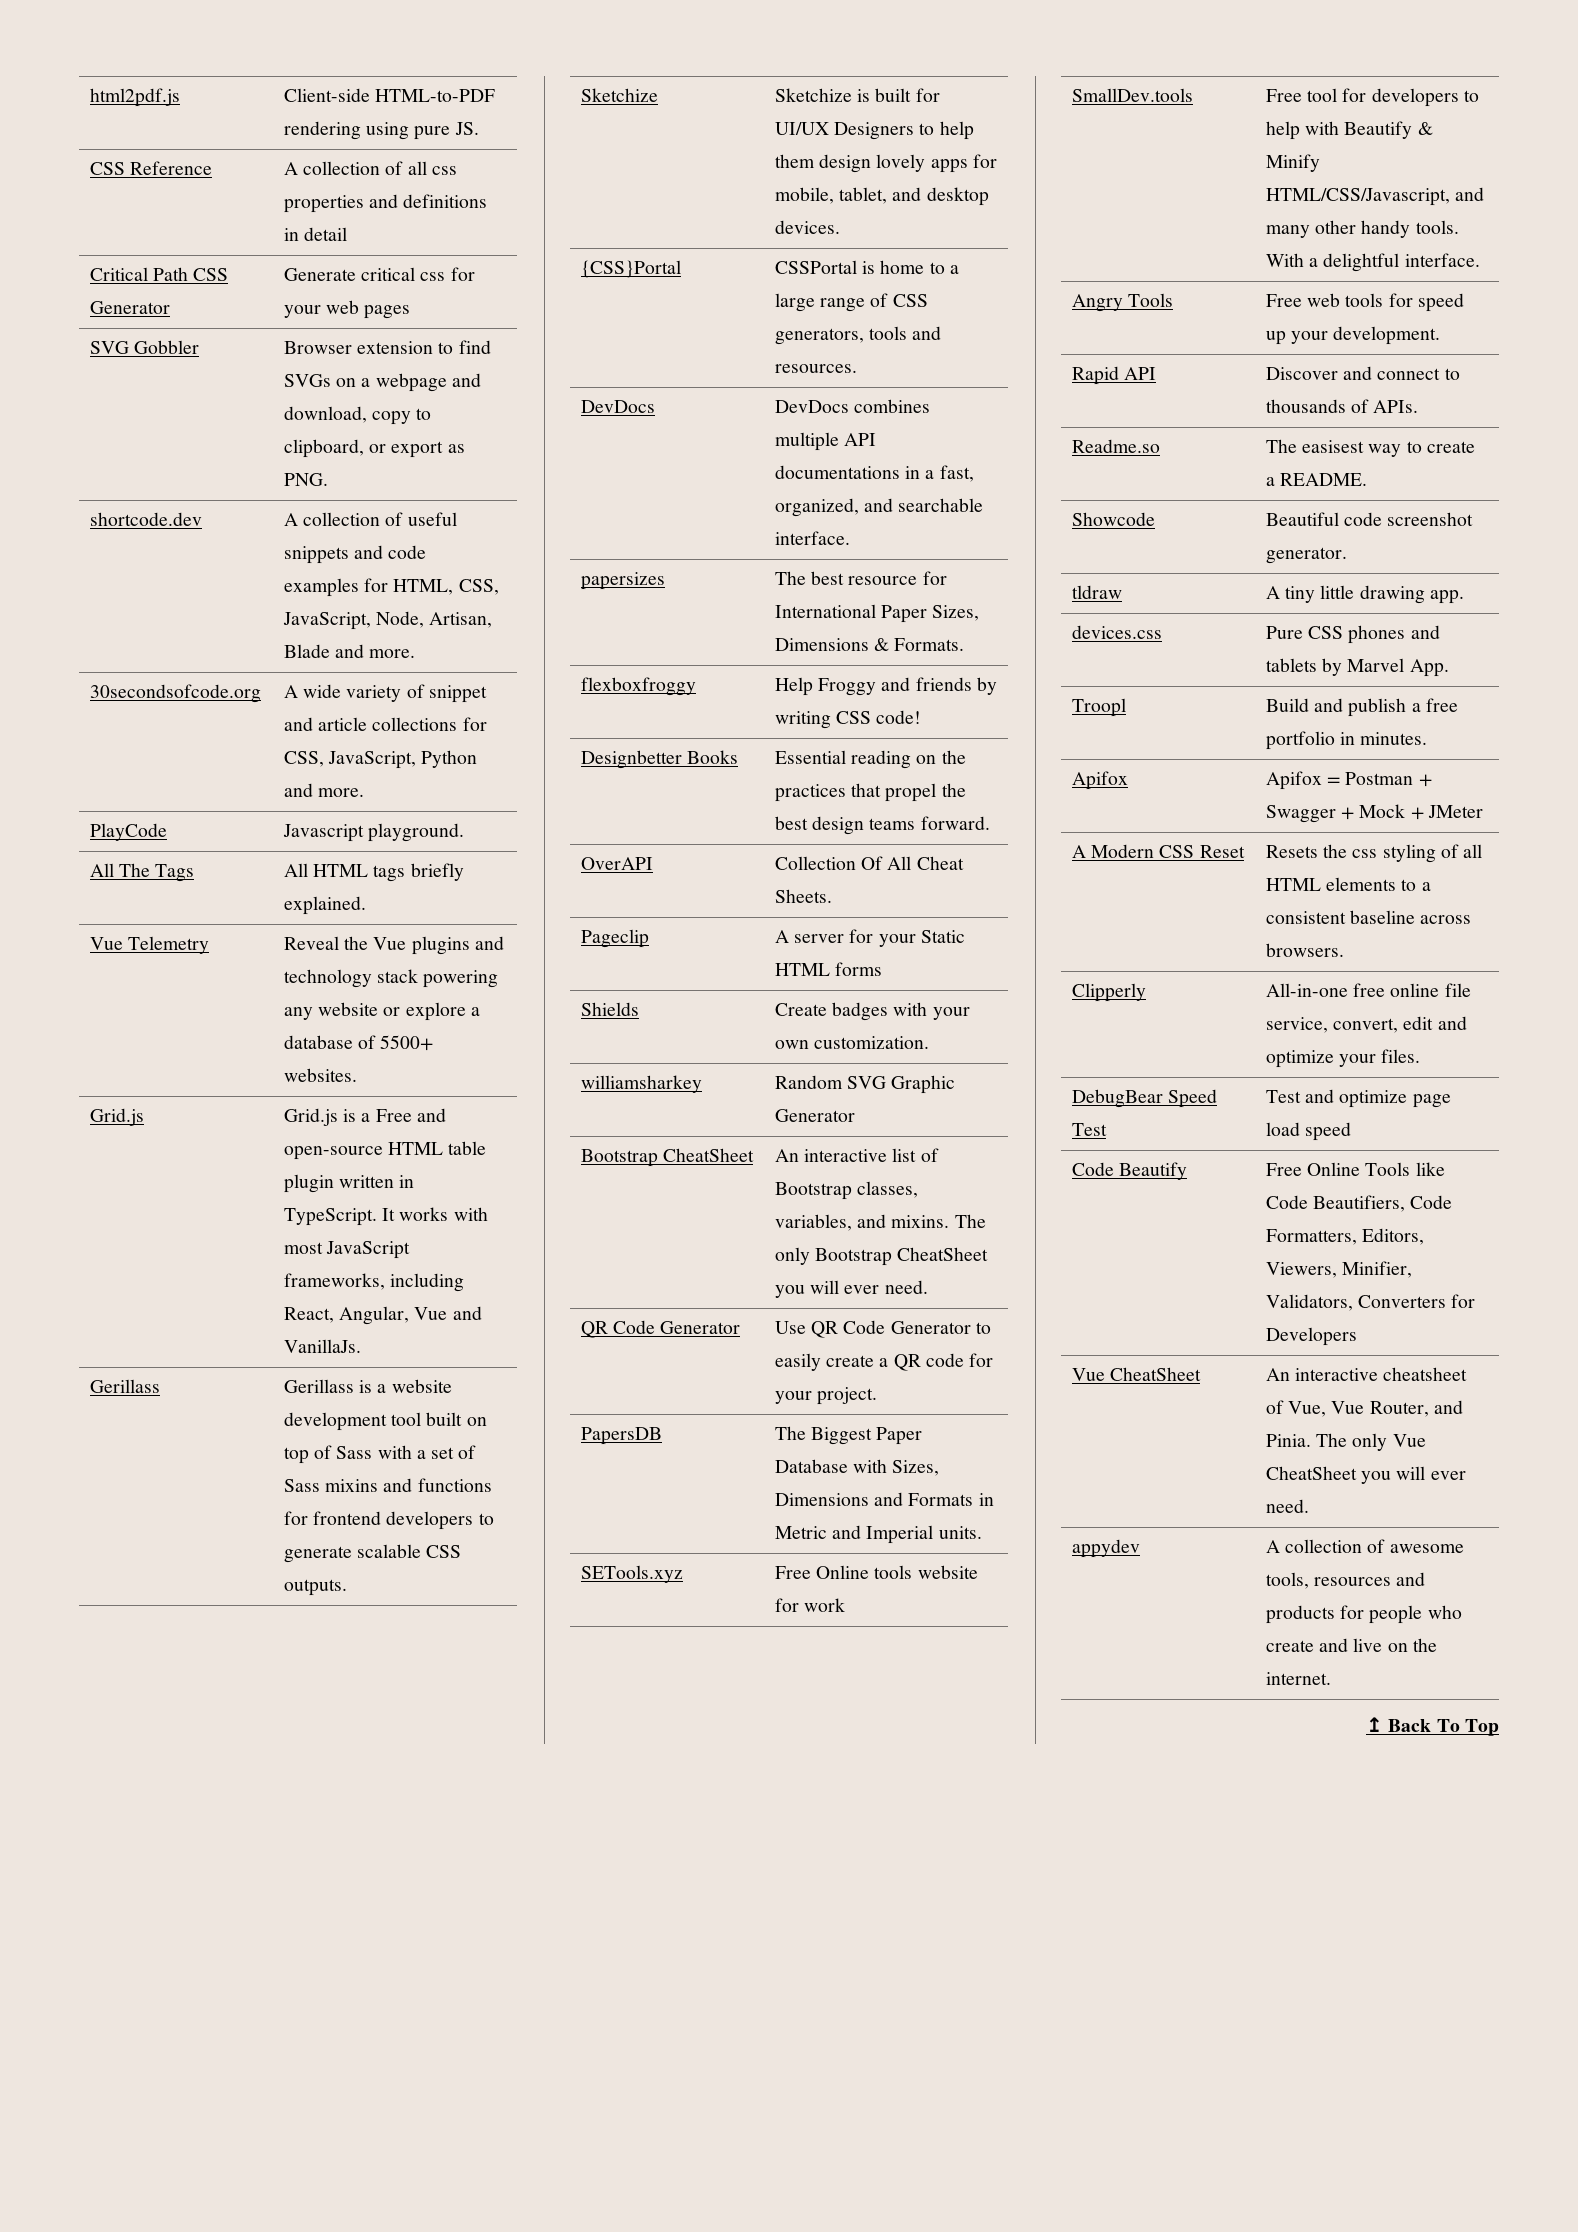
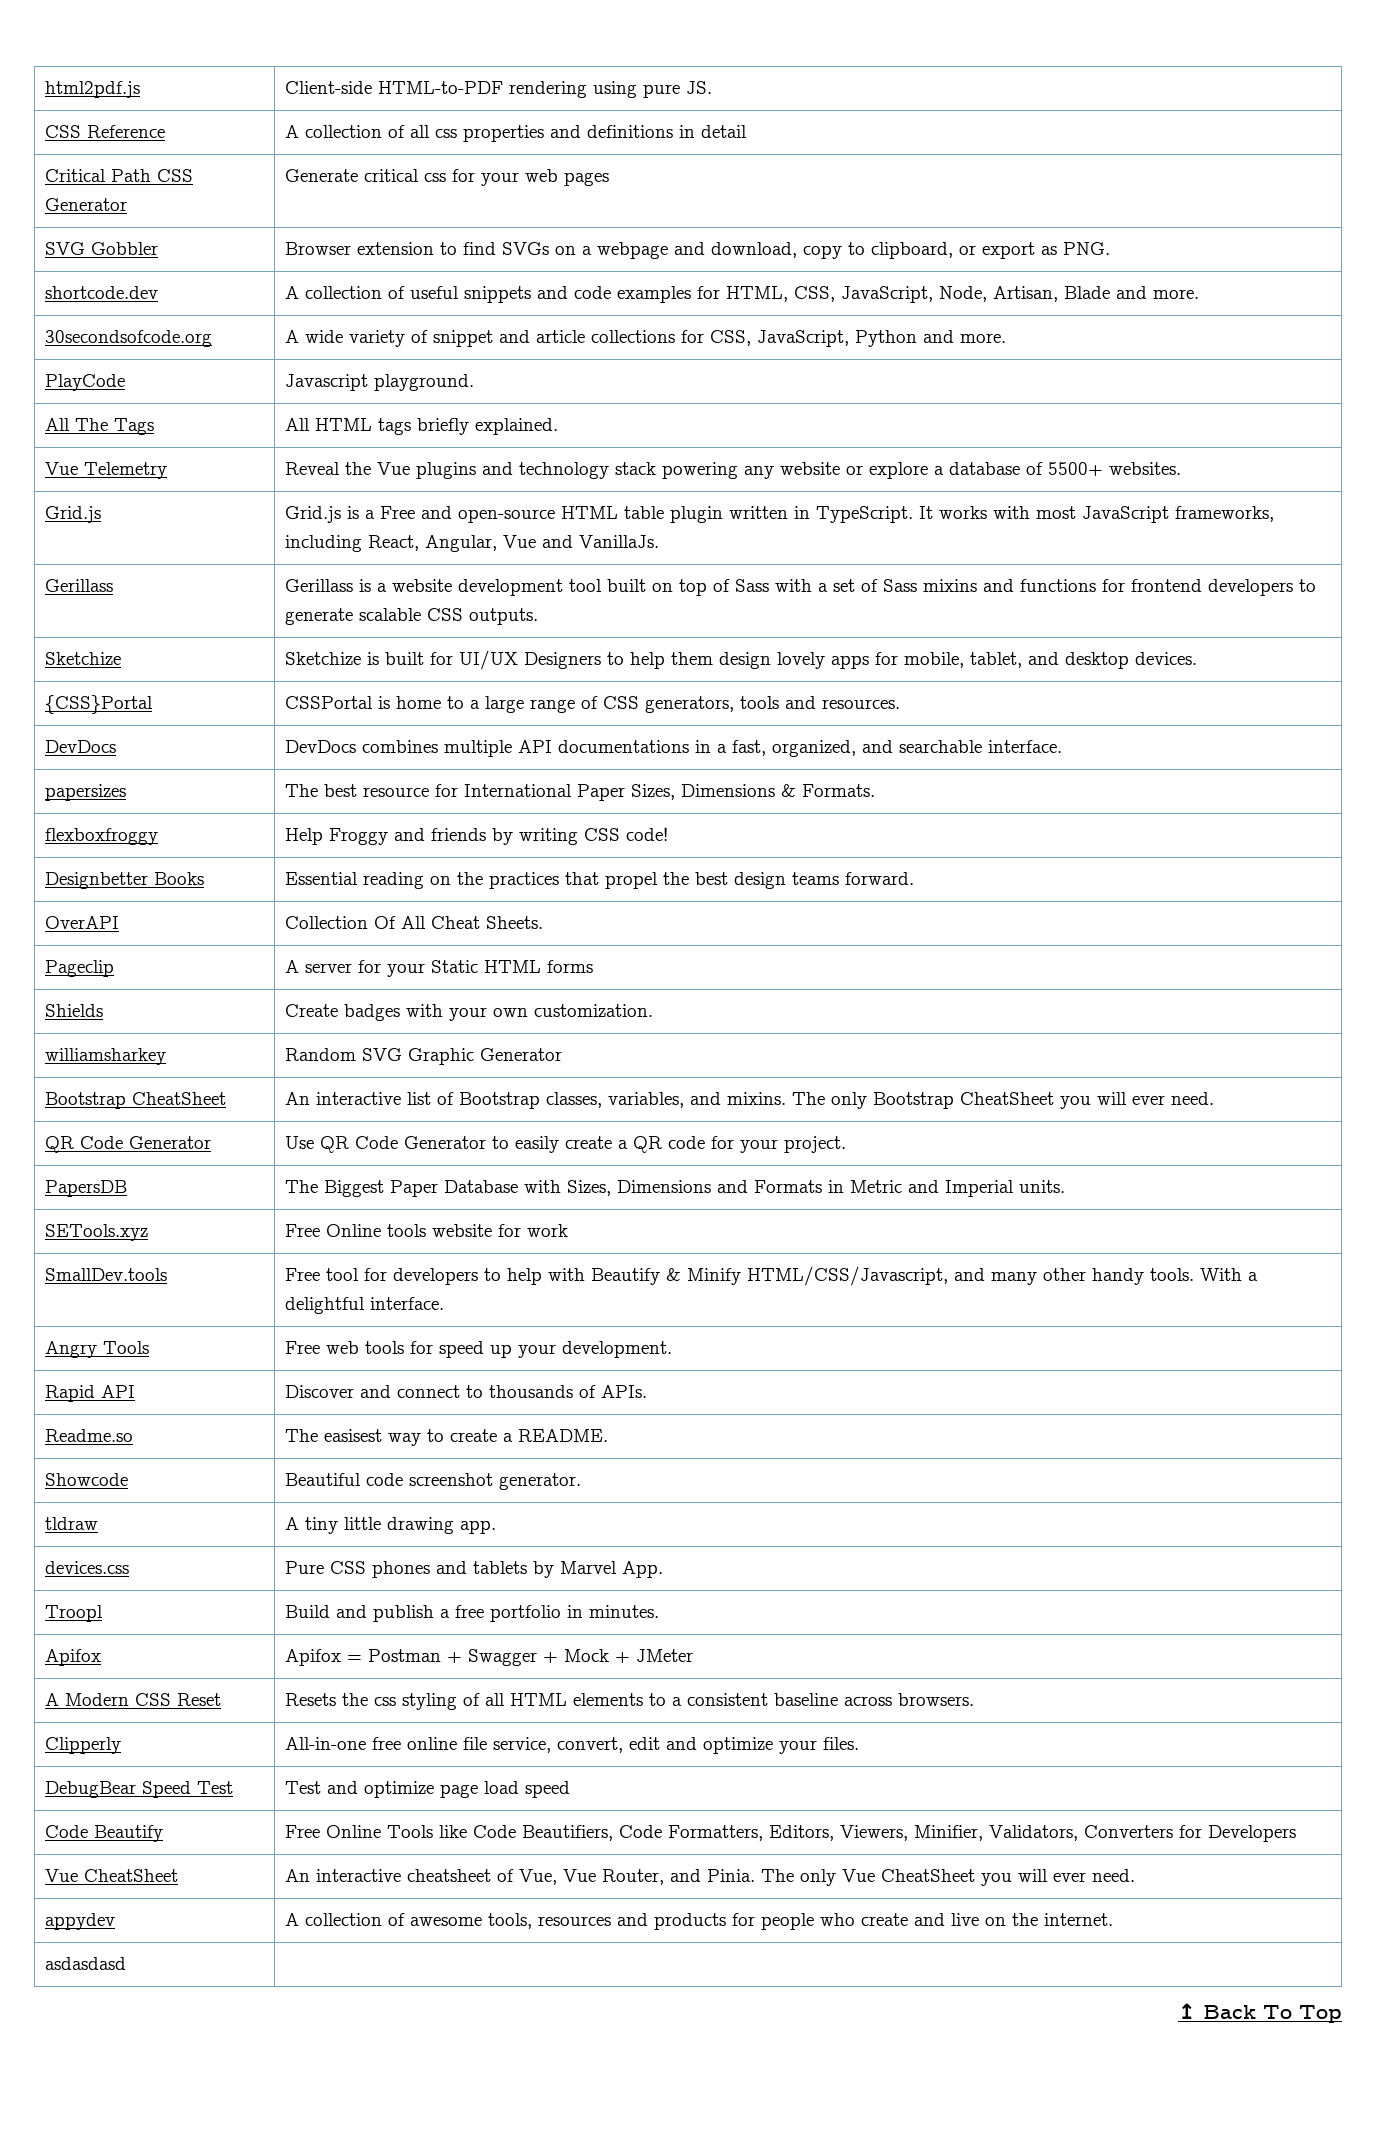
+ asdasdasd |

